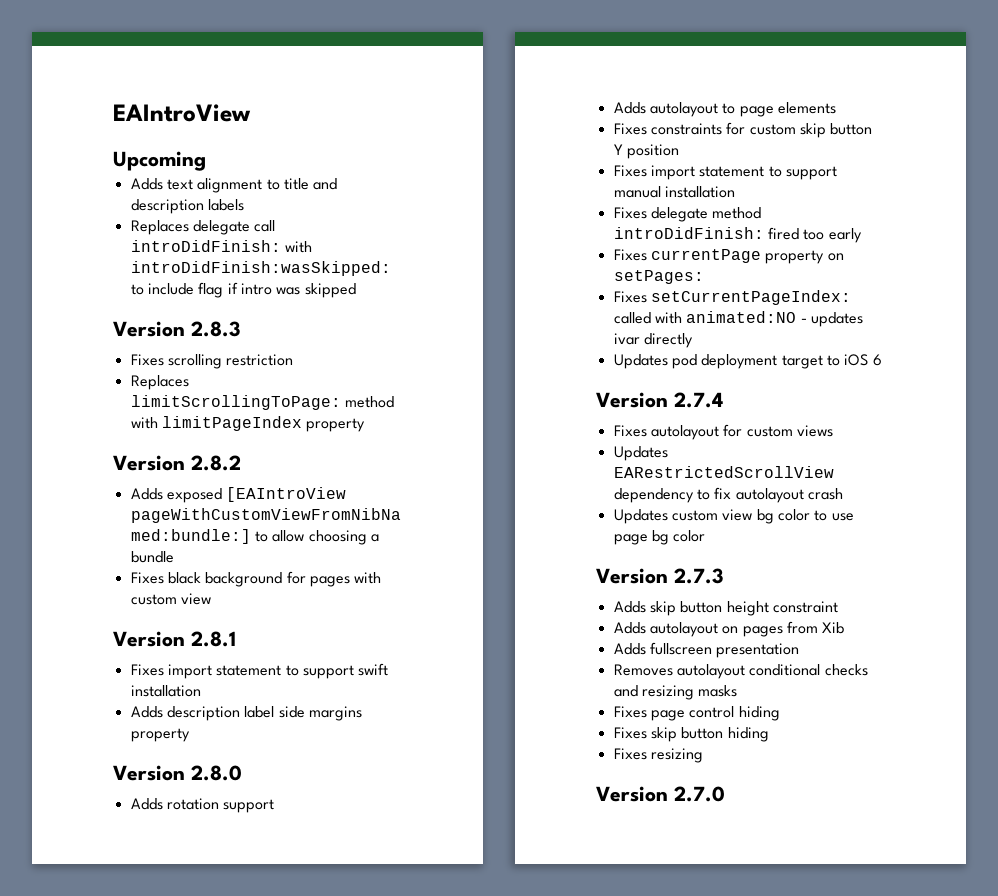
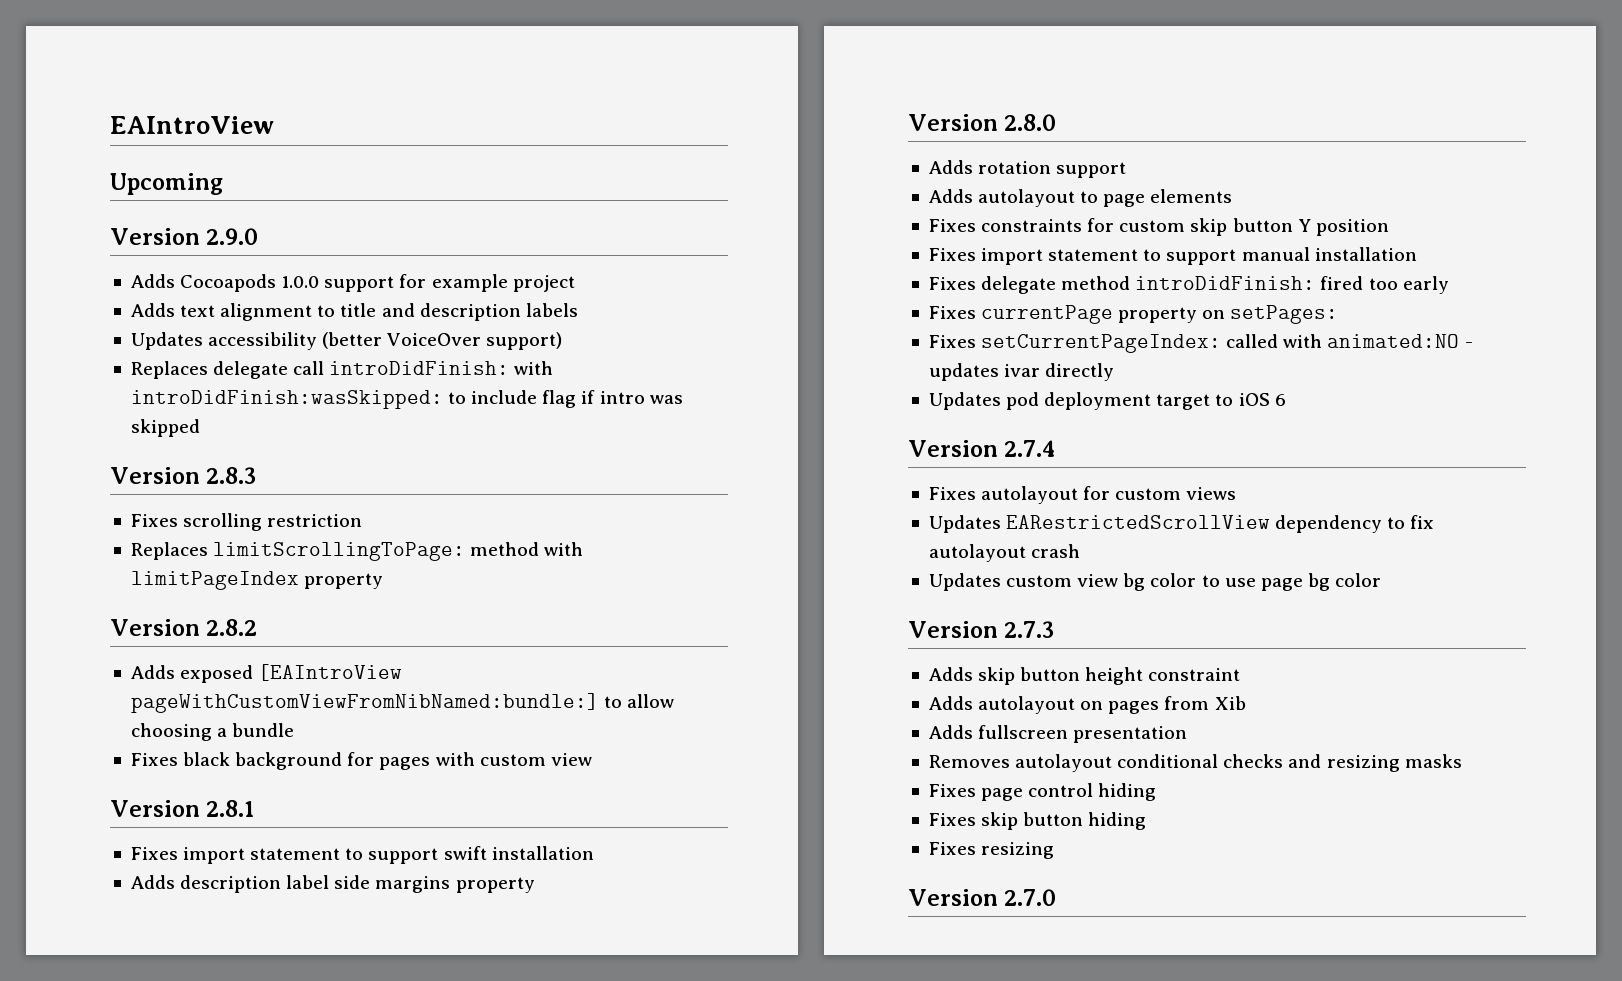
+ Version 2.9.0
+ Adds Cocoapods 1.0.0 support for example project
+ Updates accessibility (better VoiceOver support)

